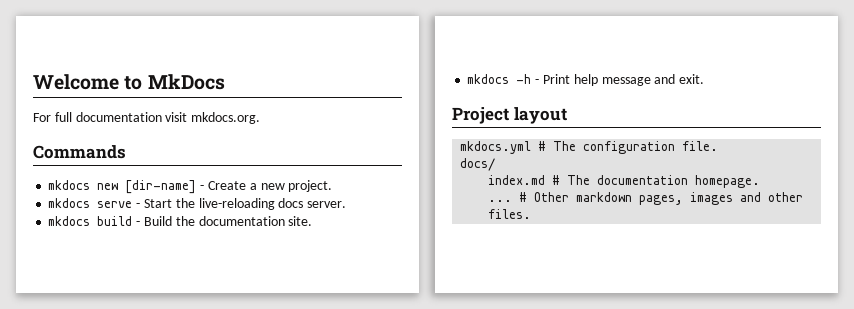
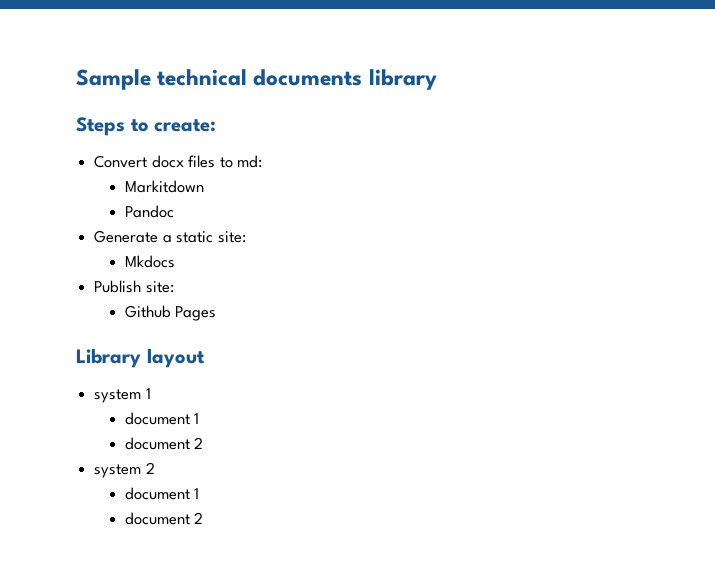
- Welcome to MkDocs
- For full documentation visit mkdocs.org.
- Commands
- mkdocs new [dir-name] - Create a new project.
- mkdocs serve - Start the live-reloading docs server.
- mkdocs build - Build the documentation site.
- mkdocs -h - Print help message and exit.
- Project layout
- mkdocs.yml # The configuration file.
- docs/
- index.md # The documentation homepage.
- ... # Other markdown pages, images and other files.
+ Sample technical documents library
+ Steps to create:
+ Convert docx files to md:
+ Markitdown
+ Pandoc
+ Generate a static site:
+ Mkdocs
+ Publish site:
+ Github Pages
+ Library layout
+ system 1
+ document 1
+ document 2
+ system 2
+ document 1
+ document 2

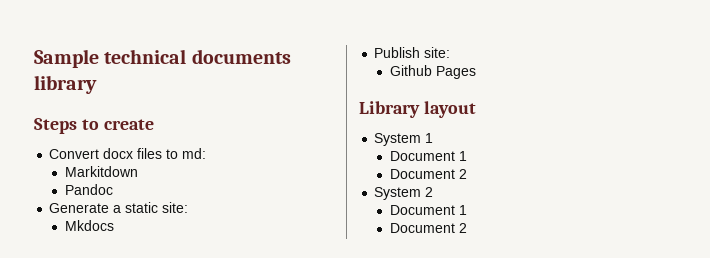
- Steps to create:
+ Steps to create
- system 1
- document 1
- document 2
- system 2
- document 1
- document 2
+ System 1
+ Document 1
+ Document 2
+ System 2
+ Document 1
+ Document 2

